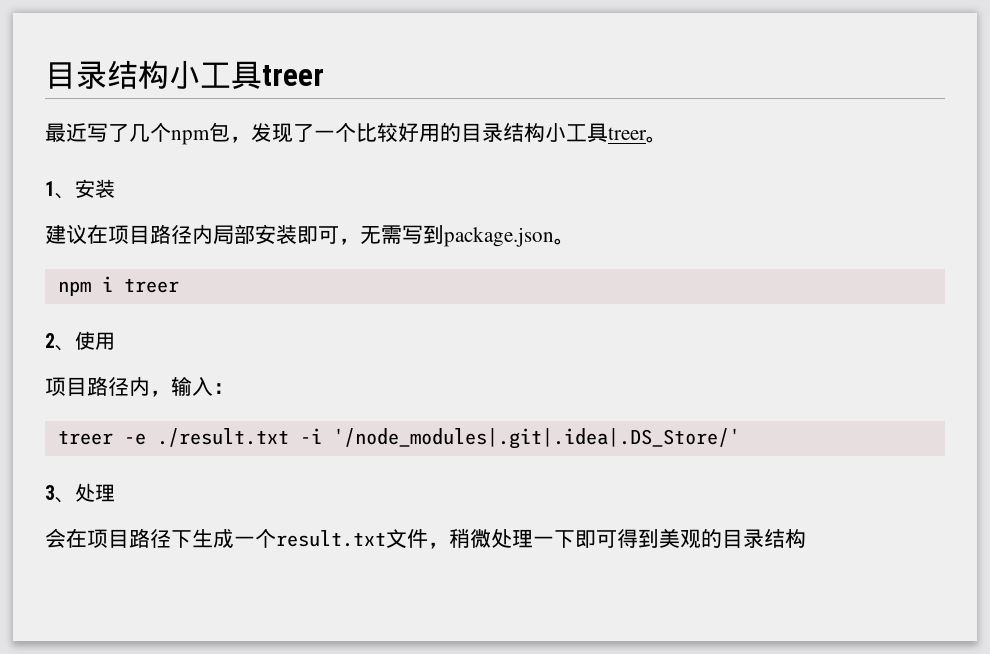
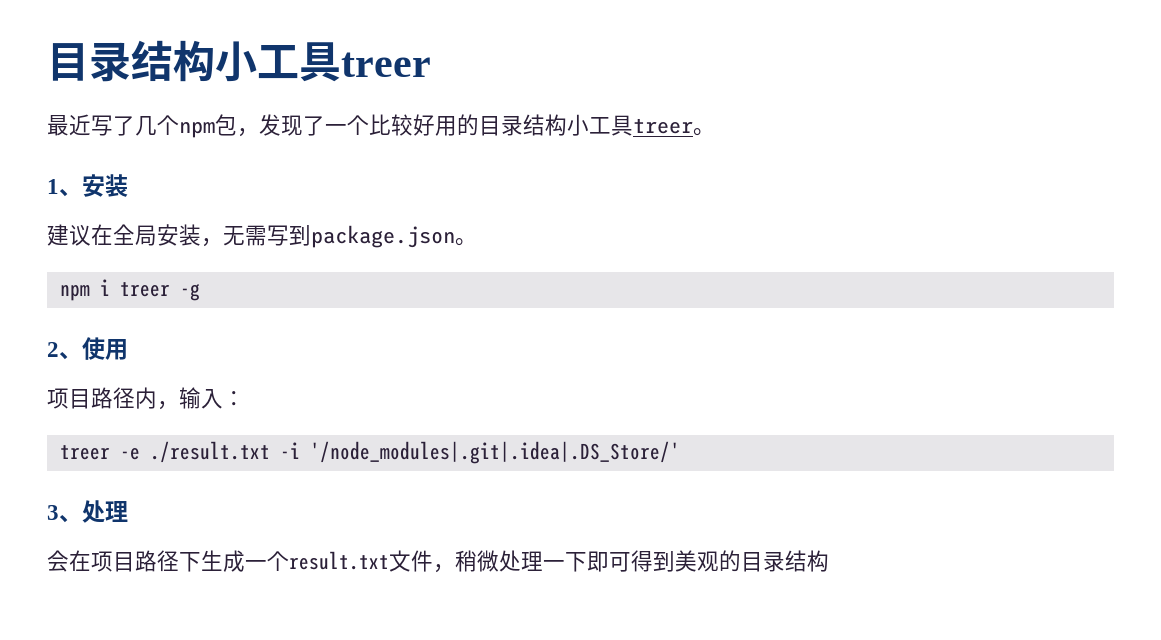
- 建议在项目路径内局部安装即可，无需写到package.json。
+ 建议在全局安装，无需写到package.json。
- npm i treer
+ npm i treer -g

